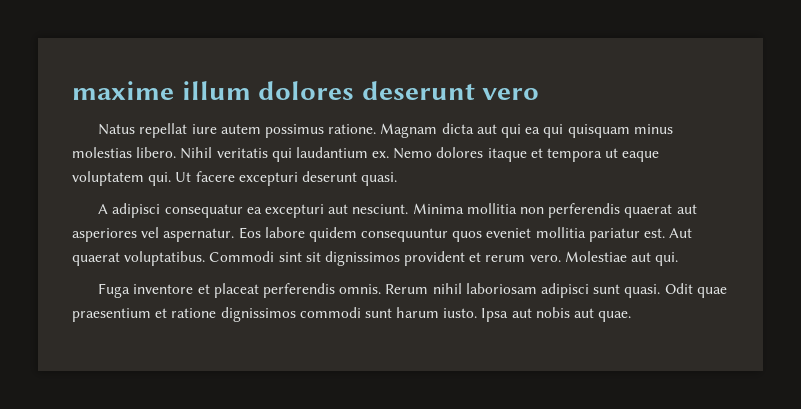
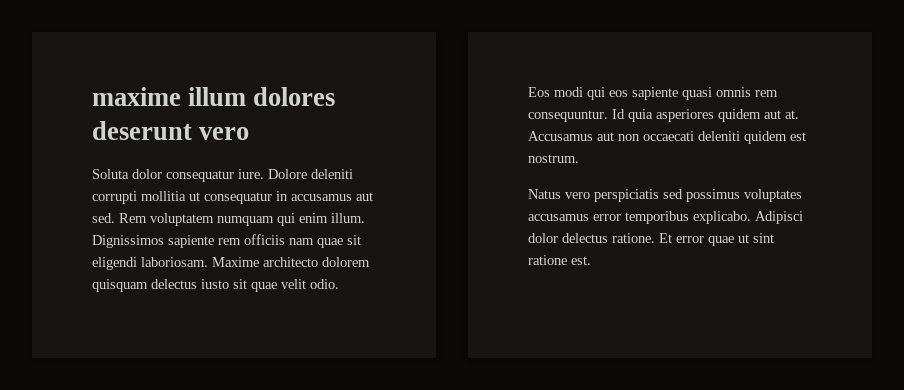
- Natus repellat iure autem possimus ratione. Magnam dicta aut qui ea qui quisquam minus molestias libero. Nihil veritatis qui laudantium ex. Nemo dolores itaque et tempora ut eaque voluptatem qui. Ut facere excepturi deserunt quasi.
- A adipisci consequatur ea excepturi aut nesciunt. Minima mollitia non perferendis quaerat aut asperiores vel aspernatur. Eos labore quidem consequuntur quos eveniet mollitia pariatur est. Aut quaerat voluptatibus. Commodi sint sit dignissimos provident et rerum vero. Molestiae aut qui.
- Fuga inventore et placeat perferendis omnis. Rerum nihil laboriosam adipisci sunt quasi. Odit quae praesentium et ratione dignissimos commodi sunt harum iusto. Ipsa aut nobis aut quae.
+ Soluta dolor consequatur iure. Dolore deleniti corrupti mollitia ut consequatur in accusamus aut sed. Rem voluptatem numquam qui enim illum. Dignissimos sapiente rem officiis nam quae sit eligendi laboriosam. Maxime architecto dolorem quisquam delectus iusto sit quae velit odio.
+ Eos modi qui eos sapiente quasi omnis rem consequuntur. Id quia asperiores quidem aut at. Accusamus aut non occaecati deleniti quidem est nostrum.
+ Natus vero perspiciatis sed possimus voluptates accusamus error temporibus explicabo. Adipisci dolor delectus ratione. Et error quae ut sint ratione est.

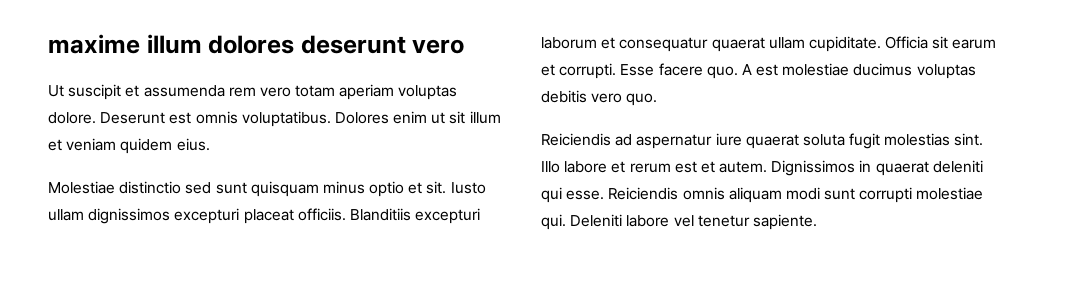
- Soluta dolor consequatur iure. Dolore deleniti corrupti mollitia ut consequatur in accusamus aut sed. Rem voluptatem numquam qui enim illum. Dignissimos sapiente rem officiis nam quae sit eligendi laboriosam. Maxime architecto dolorem quisquam delectus iusto sit quae velit odio.
- Eos modi qui eos sapiente quasi omnis rem consequuntur. Id quia asperiores quidem aut at. Accusamus aut non occaecati deleniti quidem est nostrum.
- Natus vero perspiciatis sed possimus voluptates accusamus error temporibus explicabo. Adipisci dolor delectus ratione. Et error quae ut sint ratione est.
+ Ut suscipit et assumenda rem vero totam aperiam voluptas dolore. Deserunt est omnis voluptatibus. Dolores enim ut sit illum et veniam quidem eius.
+ Molestiae distinctio sed sunt quisquam minus optio et sit. Iusto ullam dignissimos excepturi placeat officiis. Blanditiis excepturi laborum et consequatur quaerat ullam cupiditate. Officia sit earum et corrupti. Esse facere quo. A est molestiae ducimus voluptas debitis vero quo.
+ Reiciendis ad aspernatur iure quaerat soluta fugit molestias sint. Illo labore et rerum est et autem. Dignissimos in quaerat deleniti qui esse. Reiciendis omnis aliquam modi sunt corrupti molestiae qui. Deleniti labore vel tenetur sapiente.

